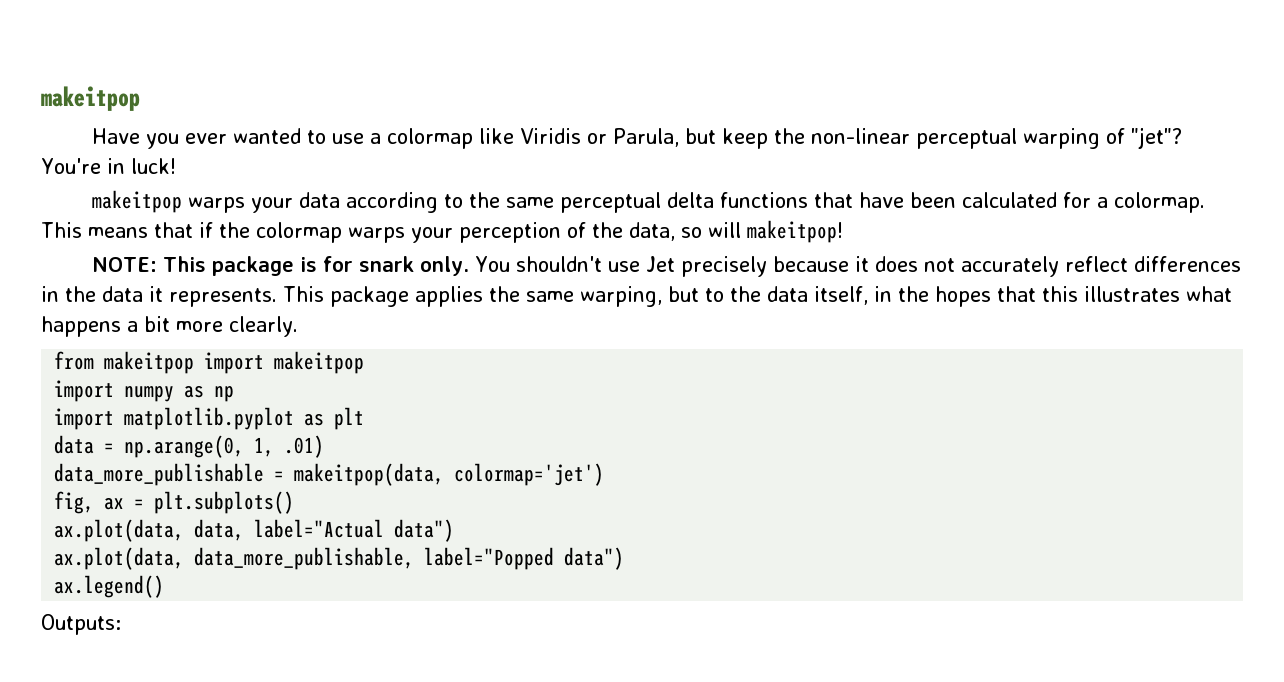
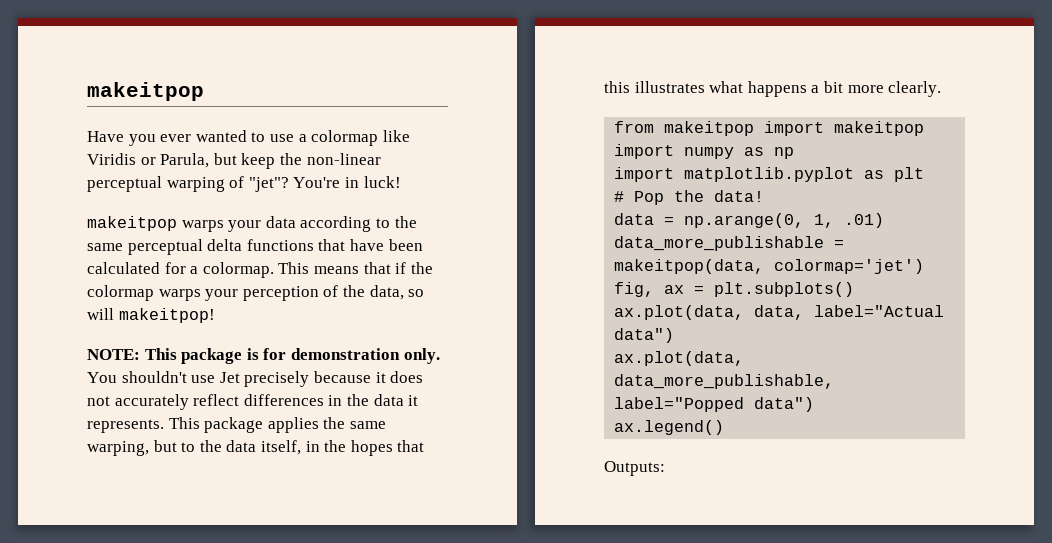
- NOTE: This package is for snark only.
+ NOTE: This package is for demonstration only.
+ # Pop the data!

